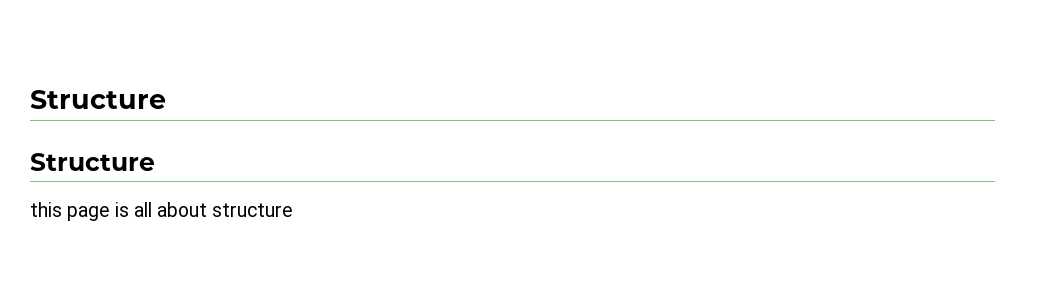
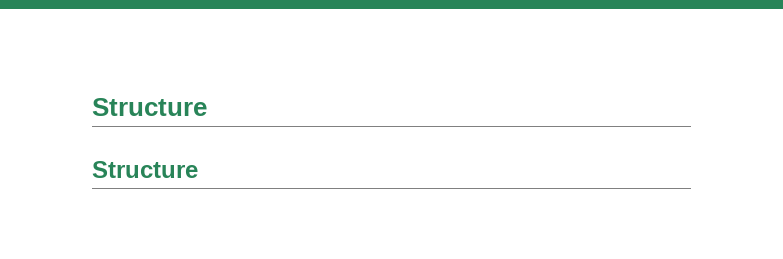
- this page is all about structure

